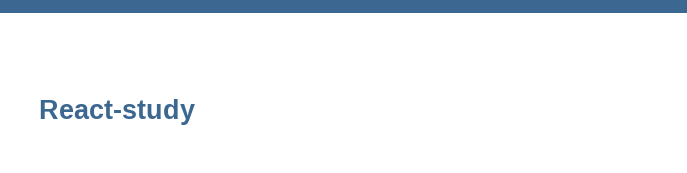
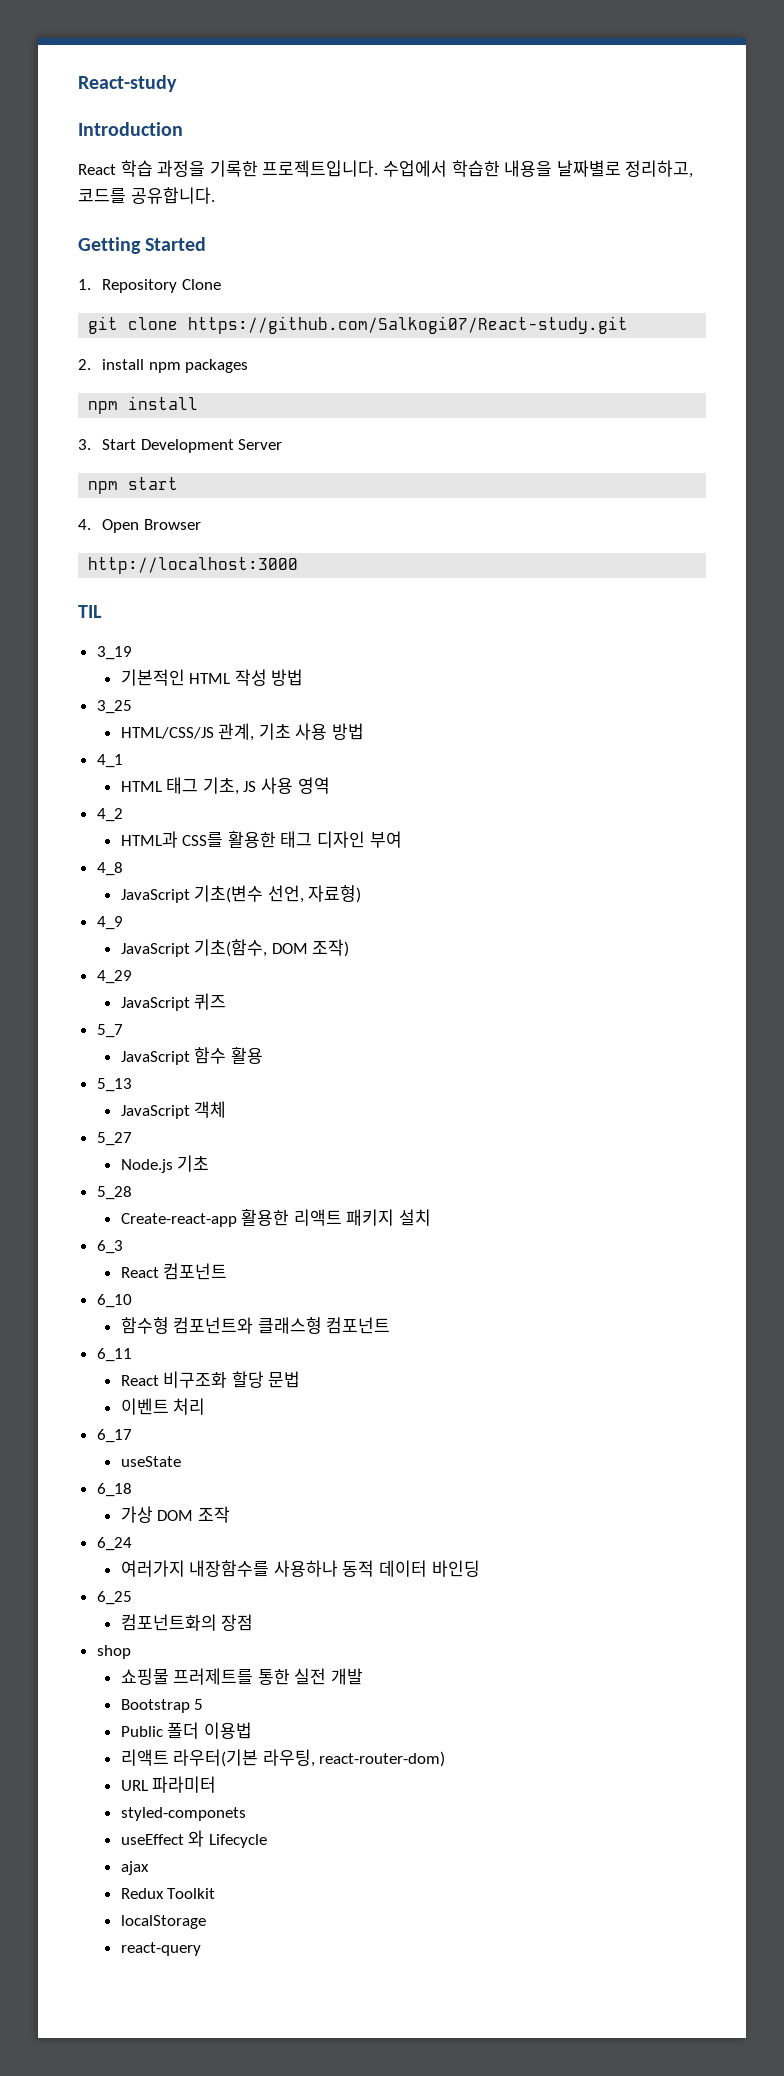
+ Introduction
+ React 학습 과정을 기록한 프로젝트입니다. 수업에서 학습한 내용을 날짜별로 정리하고, 코드를 공유합니다.
+ Getting Started
+ 1. Repository Clone
+ git clone https://github.com/Salkogi07/React-study.git
+ 2. install npm packages
+ npm install
+ 3. Start Development Server
+ npm start
+ 4. Open Browser
+ http://localhost:3000
+ TIL
+ 3_19
+ 기본적인 HTML 작성 방법
+ 3_25
+ HTML/CSS/JS 관계, 기초 사용 방법
+ 4_1
+ HTML 태그 기초, JS 사용 영역
+ 4_2
+ HTML과 CSS를 활용한 태그 디자인 부여
+ 4_8
+ JavaScript 기초(변수 선언, 자료형)
+ 4_9
+ JavaScript 기초(함수, DOM 조작)
+ 4_29
+ JavaScript 퀴즈
+ 5_7
+ JavaScript 함수 활용
+ 5_13
+ JavaScript 객체
+ 5_27
+ Node.js 기초
+ 5_28
+ Create-react-app 활용한 리액트 패키지 설치
+ 6_3
+ React 컴포넌트
+ 6_10
+ 함수형 컴포넌트와 클래스형 컴포넌트
+ 6_11
+ React 비구조화 할당 문법
+ 이벤트 처리
+ 6_17
+ useState
+ 6_18
+ 가상 DOM 조작
+ 6_24
+ 여러가지 내장함수를 사용하나 동적 데이터 바인딩
+ 6_25
+ 컴포넌트화의 장점
+ shop
+ 쇼핑물 프러제트를 통한 실전 개발
+ Bootstrap 5
+ Public 폴더 이용법
+ 리액트 라우터(기본 라우팅, react-router-dom)
+ URL 파라미터
+ styled-componets
+ useEffect 와 Lifecycle
+ ajax
+ Redux Toolkit
+ localStorage
+ react-query

